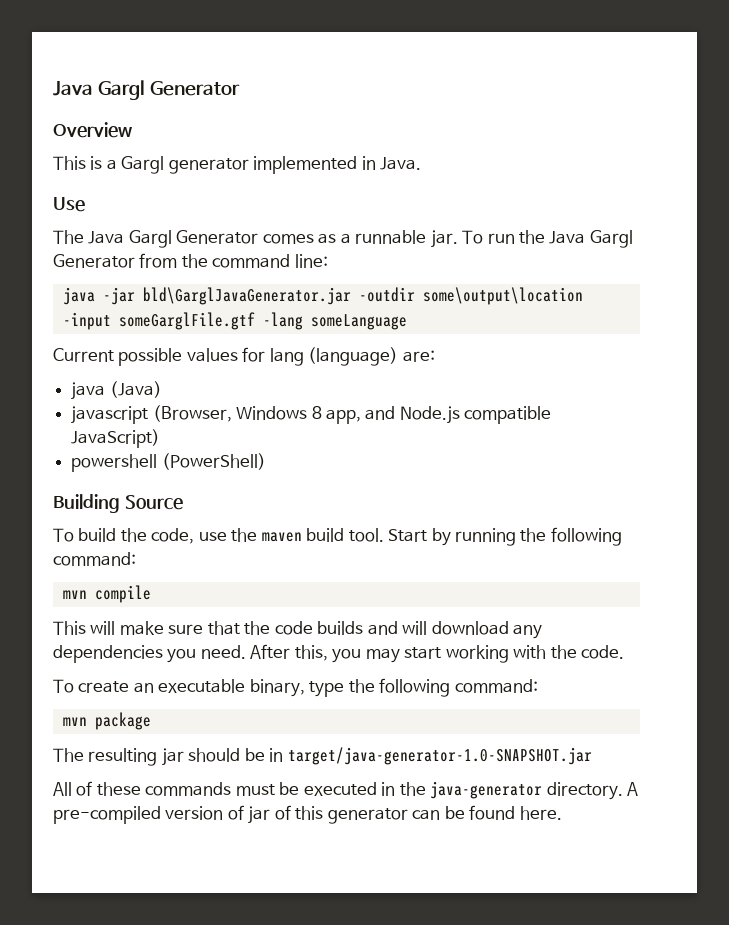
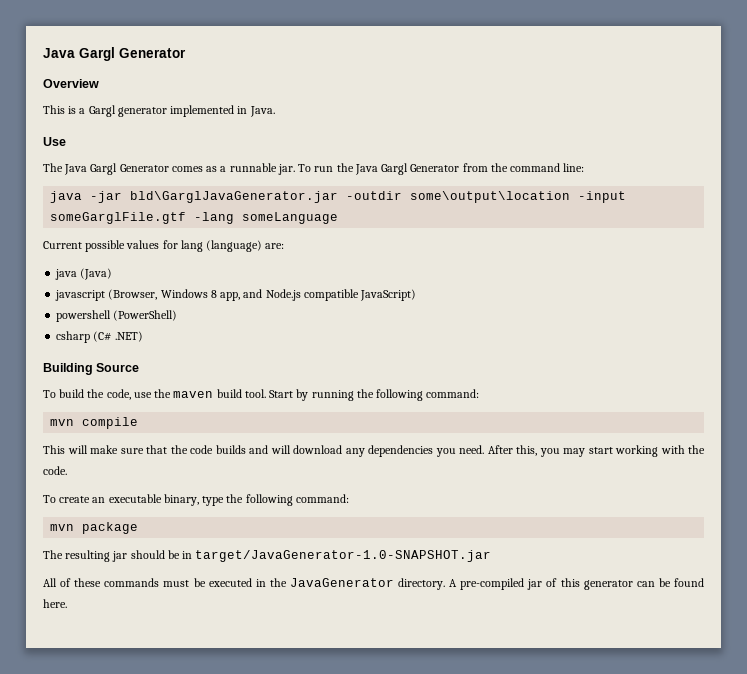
+ csharp (C# .NET)
- The resulting jar should be in target/java-generator-1.0-SNAPSHOT.jar
+ The resulting jar should be in target/JavaGenerator-1.0-SNAPSHOT.jar
- All of these commands must be executed in the java-generator directory.
+ All of these commands must be executed in the JavaGenerator directory.
- A pre-compiled version of jar of this generator can be found here.
+ A pre-compiled jar of this generator can be found here.

